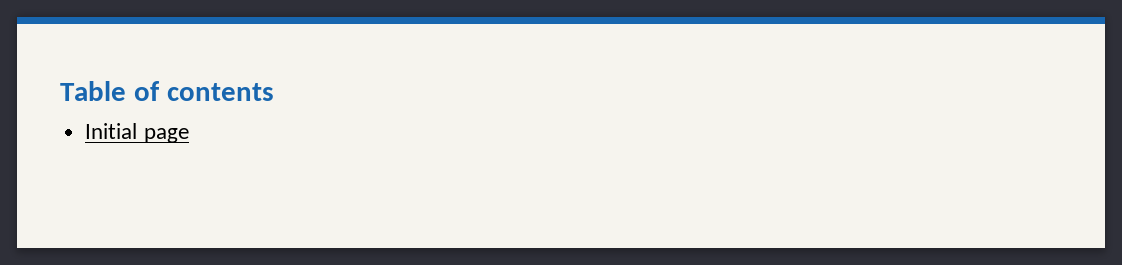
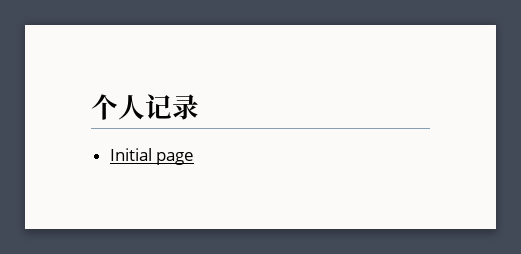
- Table of contents
+ 个人记录

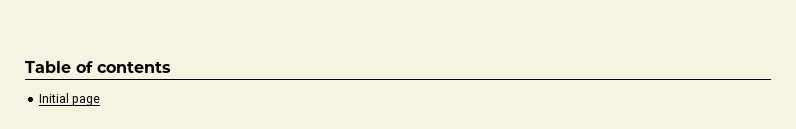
- 个人记录
+ Table of contents

